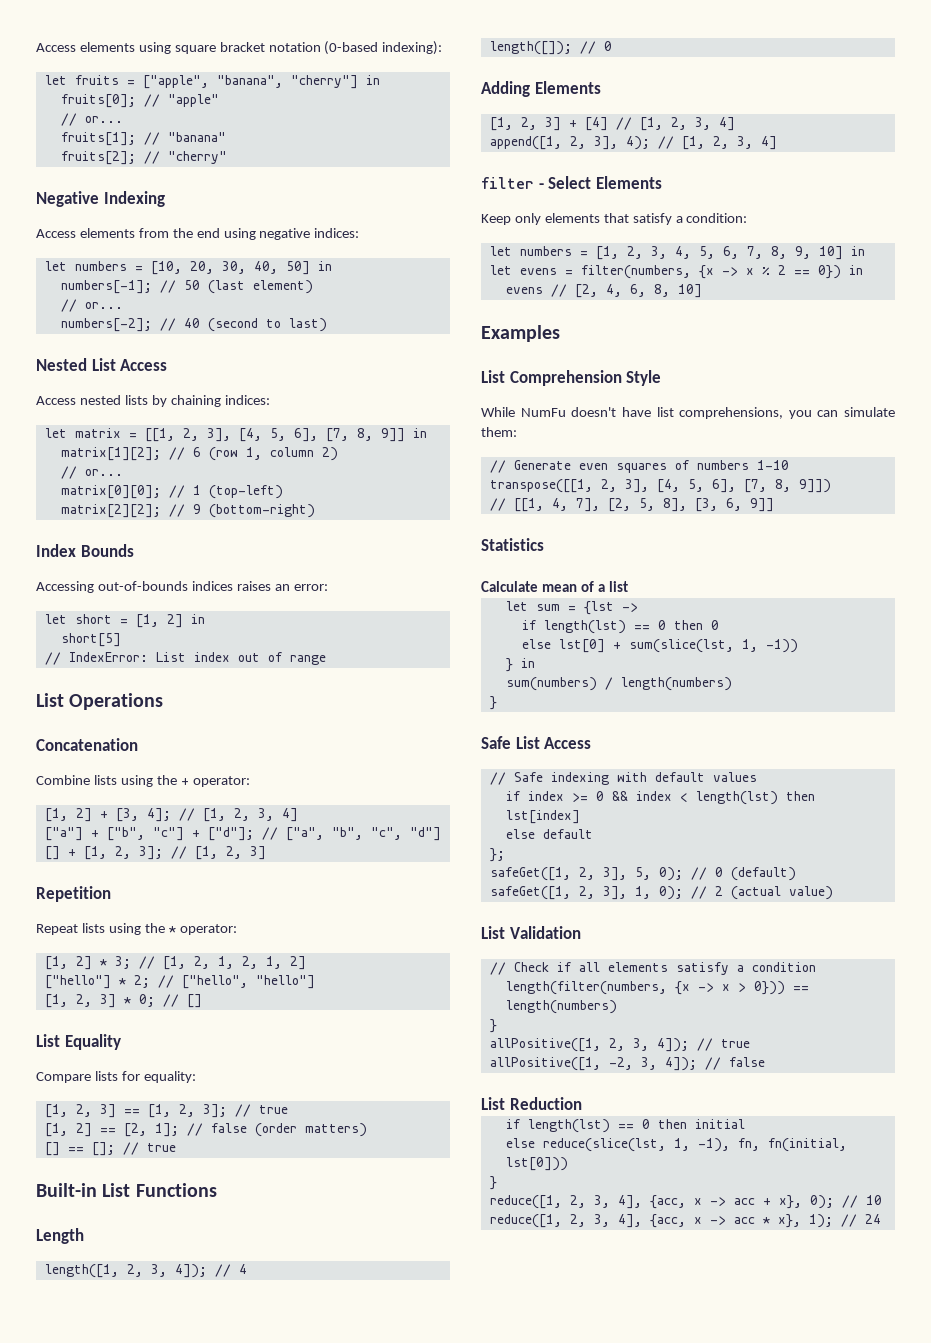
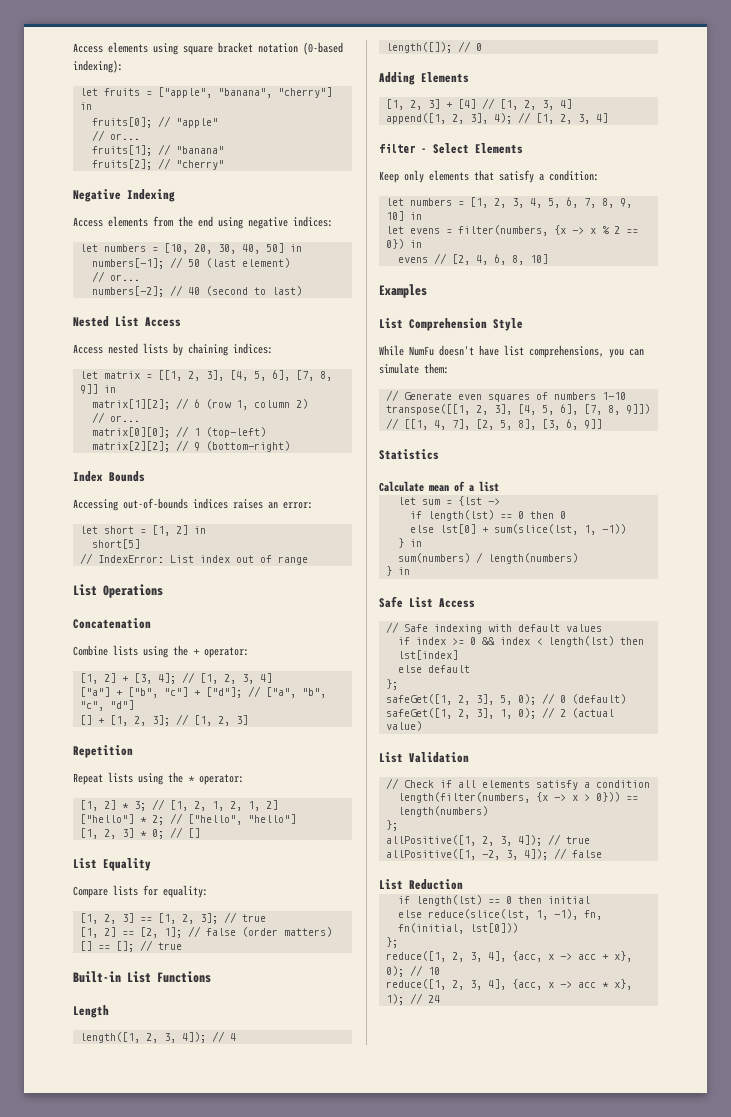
  sum(numbers) / length(numbers)
- }
+ } in
  length(filter(numbers, {x -> x > 0})) == length(numbers)
- }
+ };
  else reduce(slice(lst, 1, -1), fn, fn(initial, lst[0]))
- }
+ };

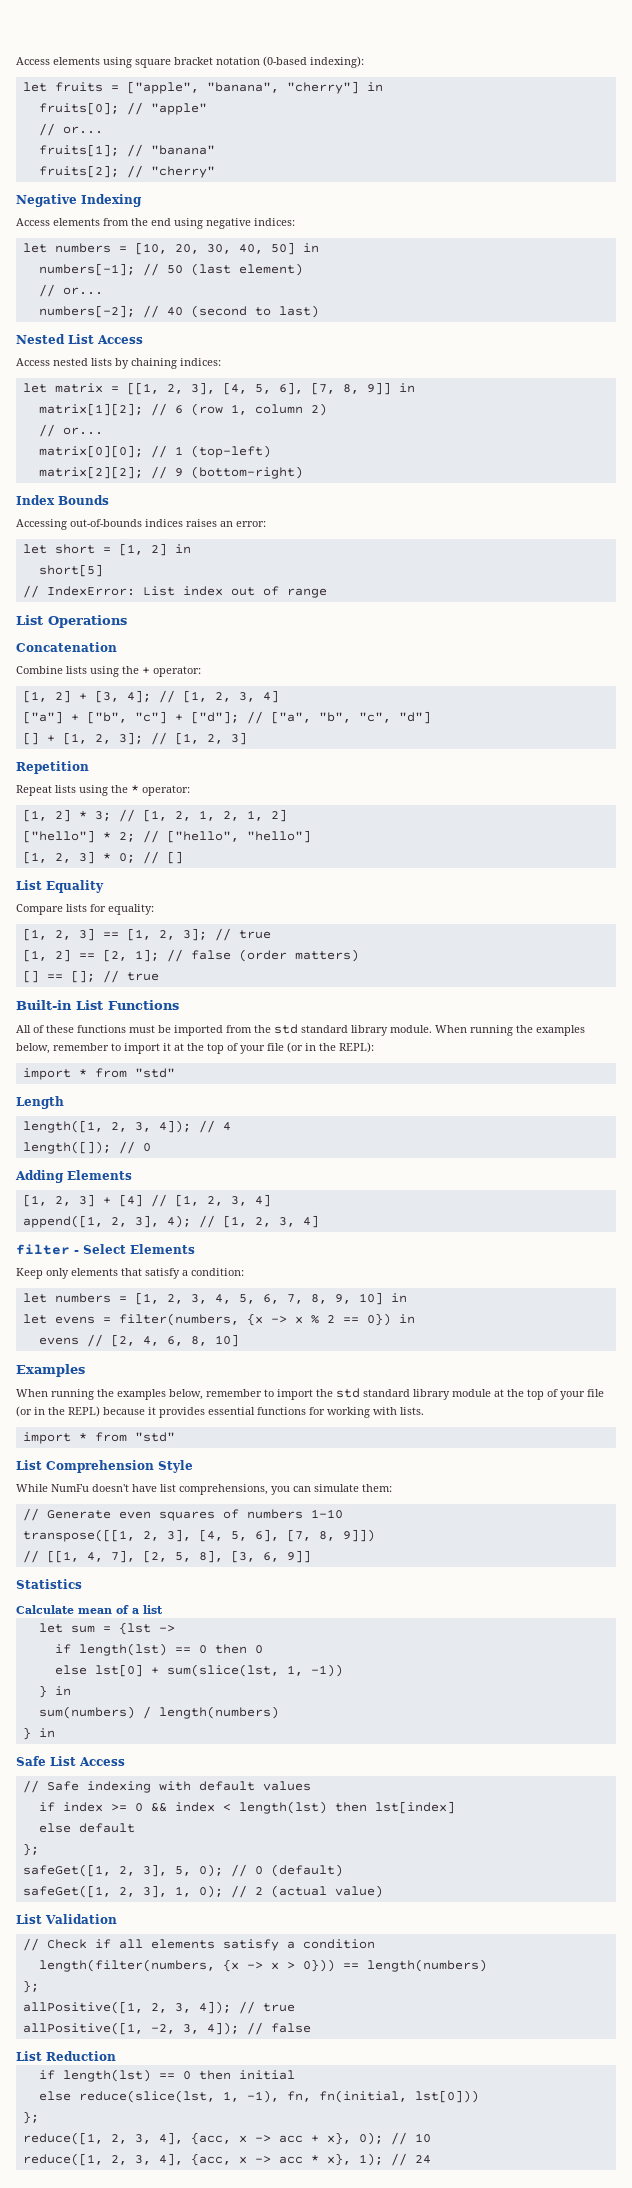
+ All of these functions must be imported from the std standard library module. When running the examples below, remember to import it at the top of your file (or in the REPL):
+ import * from "std"
+ When running the examples below, remember to import the std standard library module at the top of your file (or in the REPL) because it provides essential functions for working with lists.
+ import * from "std"

